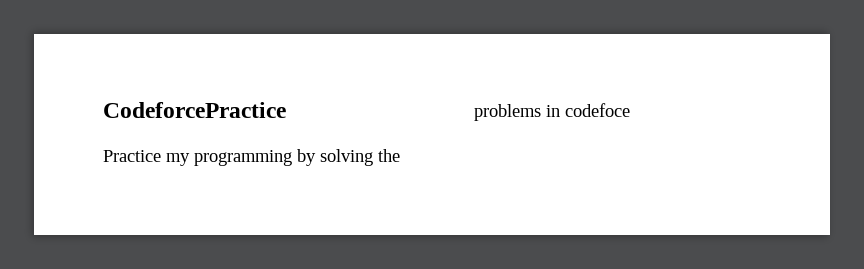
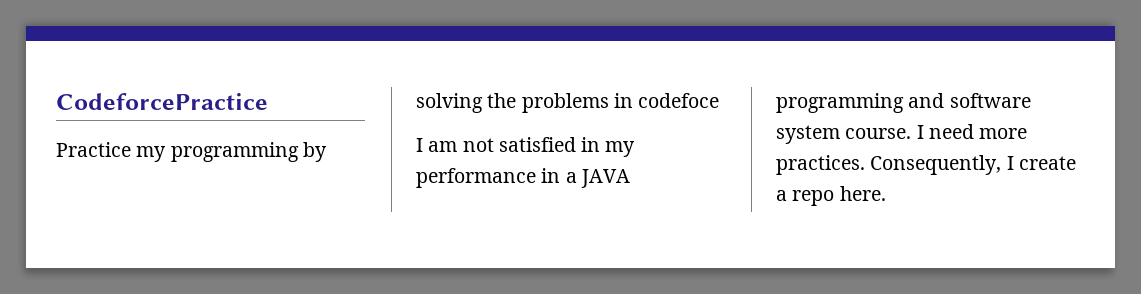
+ I am not satisfied in my performance in a JAVA programming and software system course. I need more practices. Consequently, I create a repo here.

